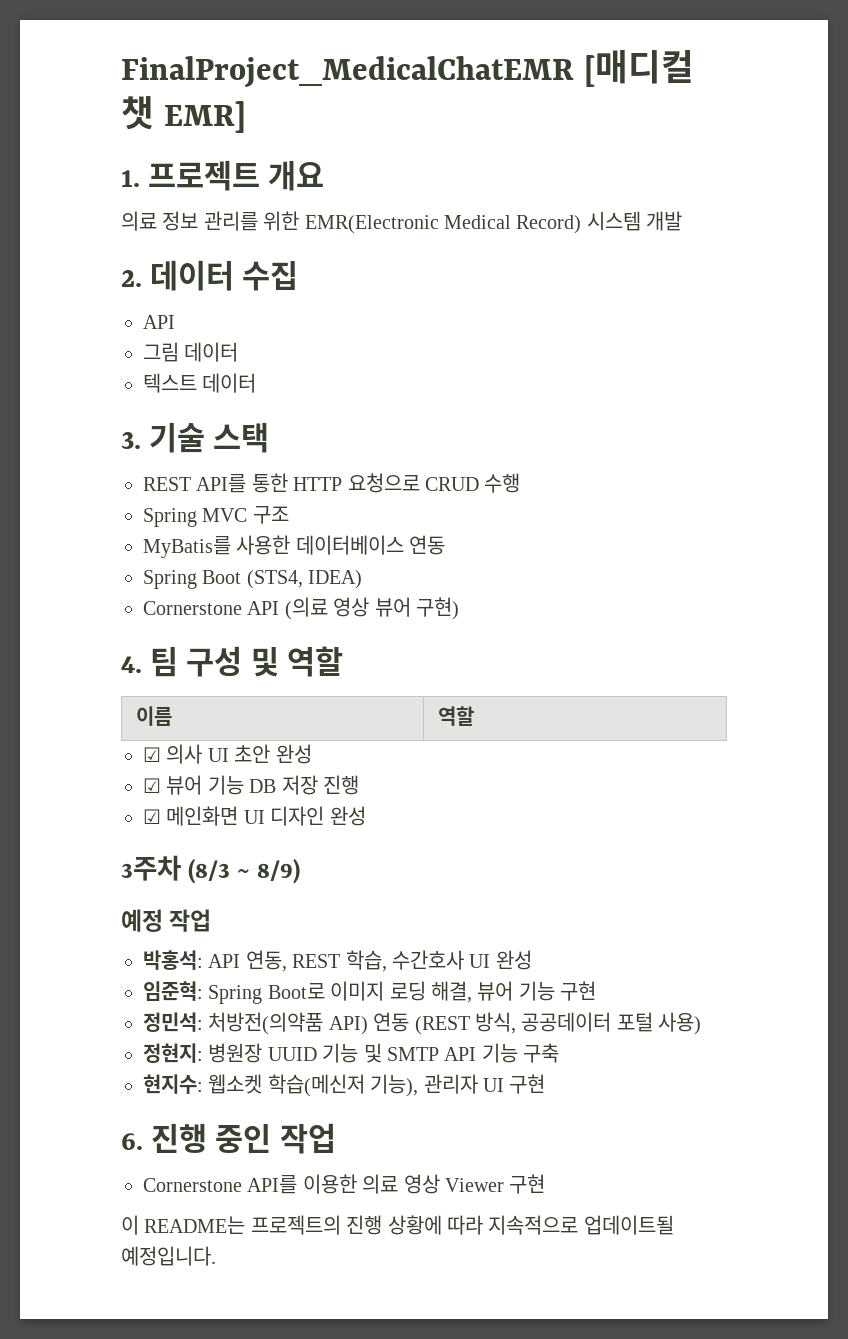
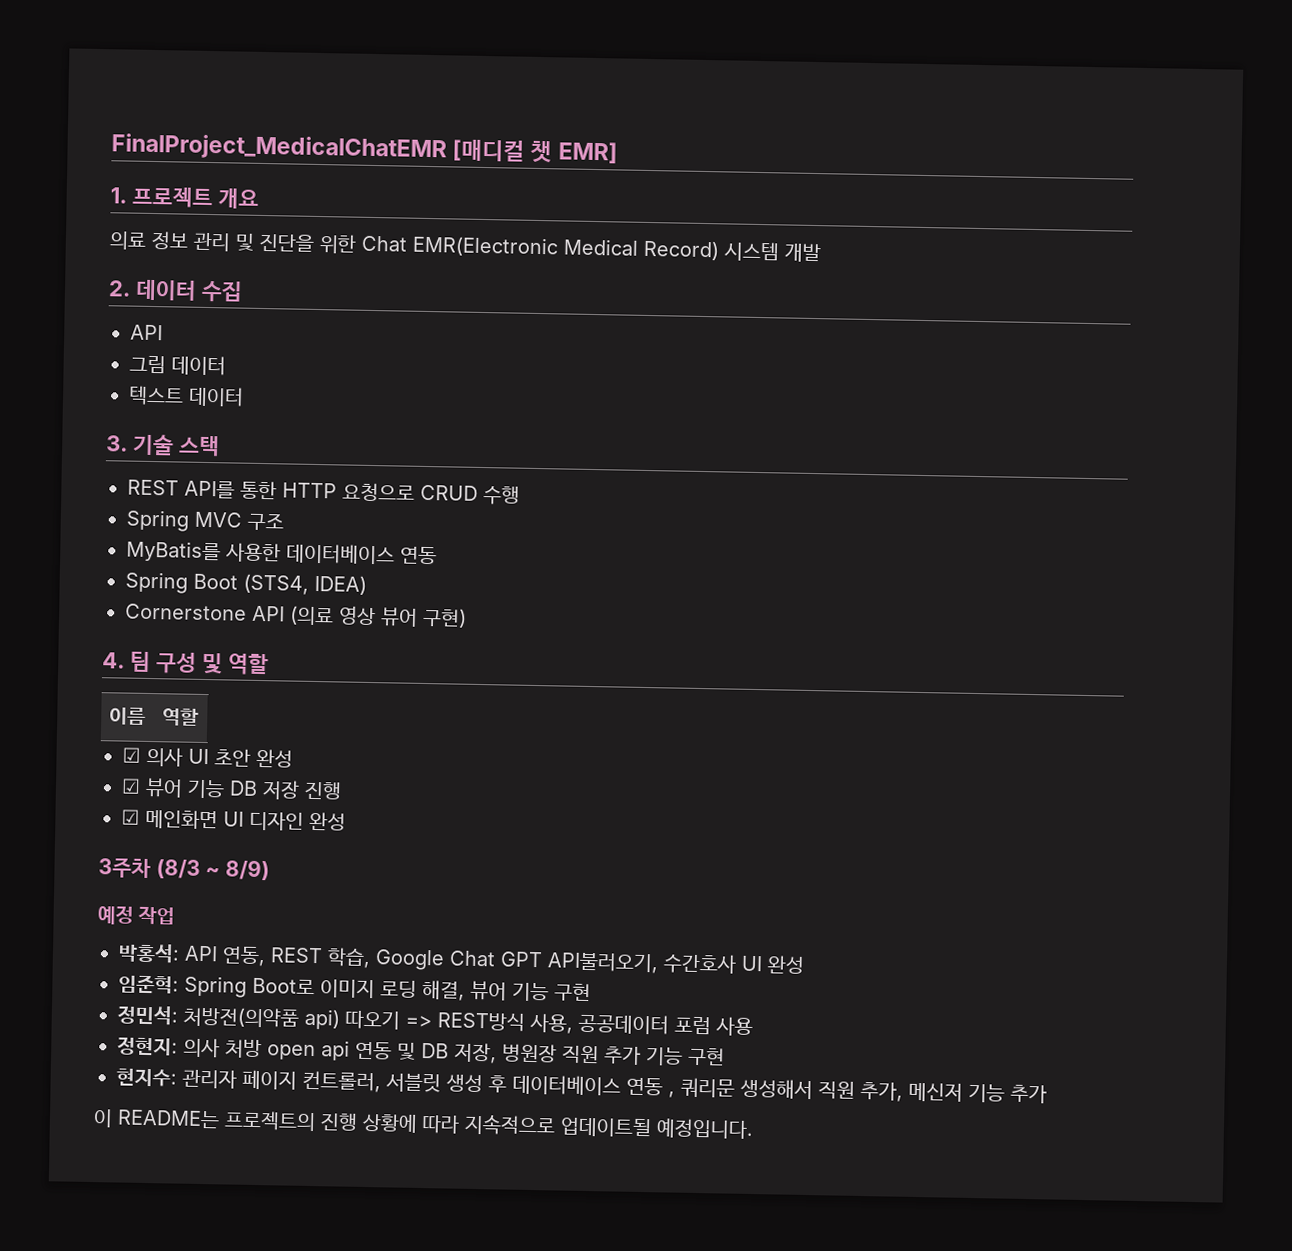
- 의료 정보 관리를 위한 EMR(Electronic Medical Record) 시스템 개발
+ 의료 정보 관리 및 진단을 위한 Chat EMR(Electronic Medical Record) 시스템 개발
- 박홍석: API 연동, REST 학습, 수간호사 UI 완성
+ 박홍석: API 연동, REST 학습, Google Chat GPT API불러오기, 수간호사 UI 완성
- 정민석: 처방전(의약품 API) 연동 (REST 방식, 공공데이터 포털 사용)
- 정현지: 병원장 UUID 기능 및 SMTP API 기능 구축
- 현지수: 웹소켓 학습(메신저 기능), 관리자 UI 구현
- 6. 진행 중인 작업
- Cornerstone API를 이용한 의료 영상 Viewer 구현
+ 정민석: 처방전(의약품 api) 따오기 => REST방식 사용, 공공데이터 포럼 사용
+ 정현지: 의사 처방 open api 연동 및 DB 저장, 병원장 직원 추가 기능 구현
+ 현지수: 관리자 페이지 컨트롤러, 서블릿 생성 후 데이터베이스 연동 , 쿼리문 생성해서 직원 추가, 메신저 기능 추가

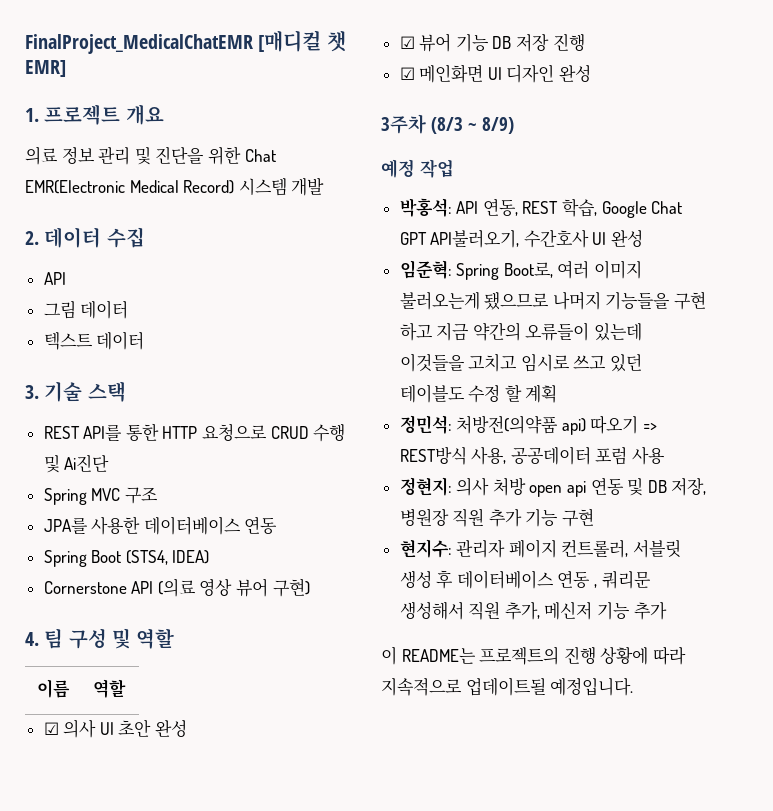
- REST API를 통한 HTTP 요청으로 CRUD 수행
+ REST API를 통한 HTTP 요청으로 CRUD 수행 및 Ai진단
- MyBatis를 사용한 데이터베이스 연동
+ JPA를 사용한 데이터베이스 연동
- 임준혁: Spring Boot로 이미지 로딩 해결, 뷰어 기능 구현
+ 임준혁: Spring Boot로, 여러 이미지 불러오는게 됐으므로 나머지 기능들을 구현 하고 지금 약간의 오류들이 있는데 이것들을 고치고 임시로 쓰고 있던 테이블도 수정 할 계획

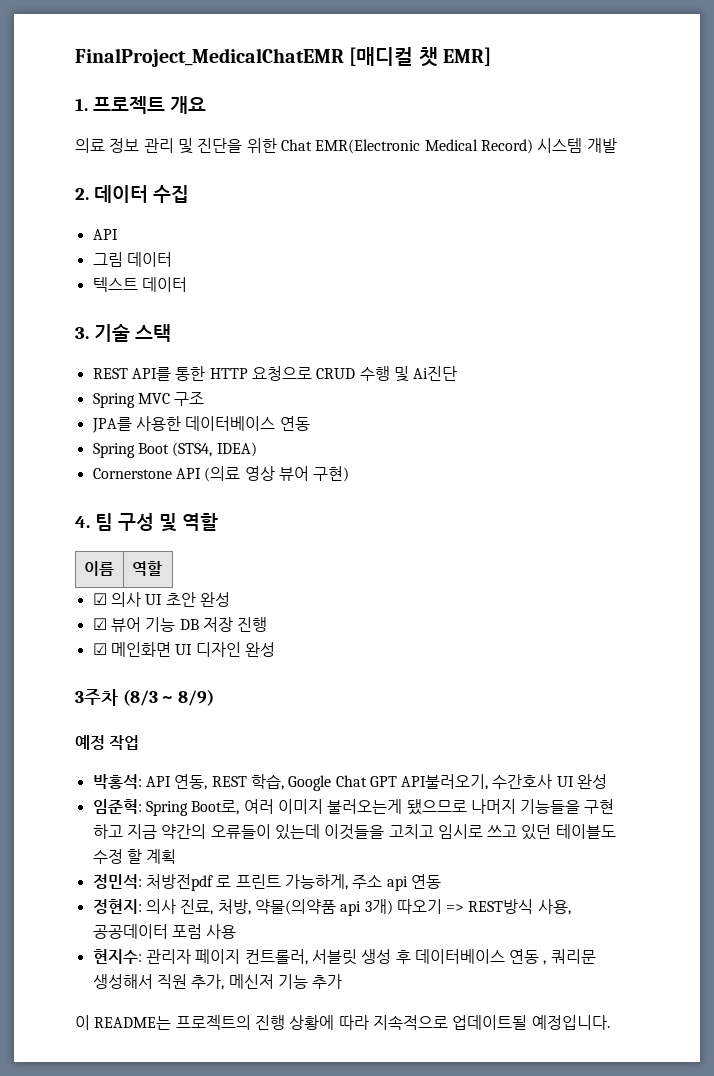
- 정민석: 처방전(의약품 api) 따오기 => REST방식 사용, 공공데이터 포럼 사용
+ 정민석: 처방전pdf 로 프린트 가능하게, 주소 api 연동
+ 정현지: 의사 진료, 처방, 약물(의약품 api 3개) 따오기 => REST방식 사용, 공공데이터 포럼 사용
- 정현지: 의사 처방 open api 연동 및 DB 저장, 병원장 직원 추가 기능 구현

